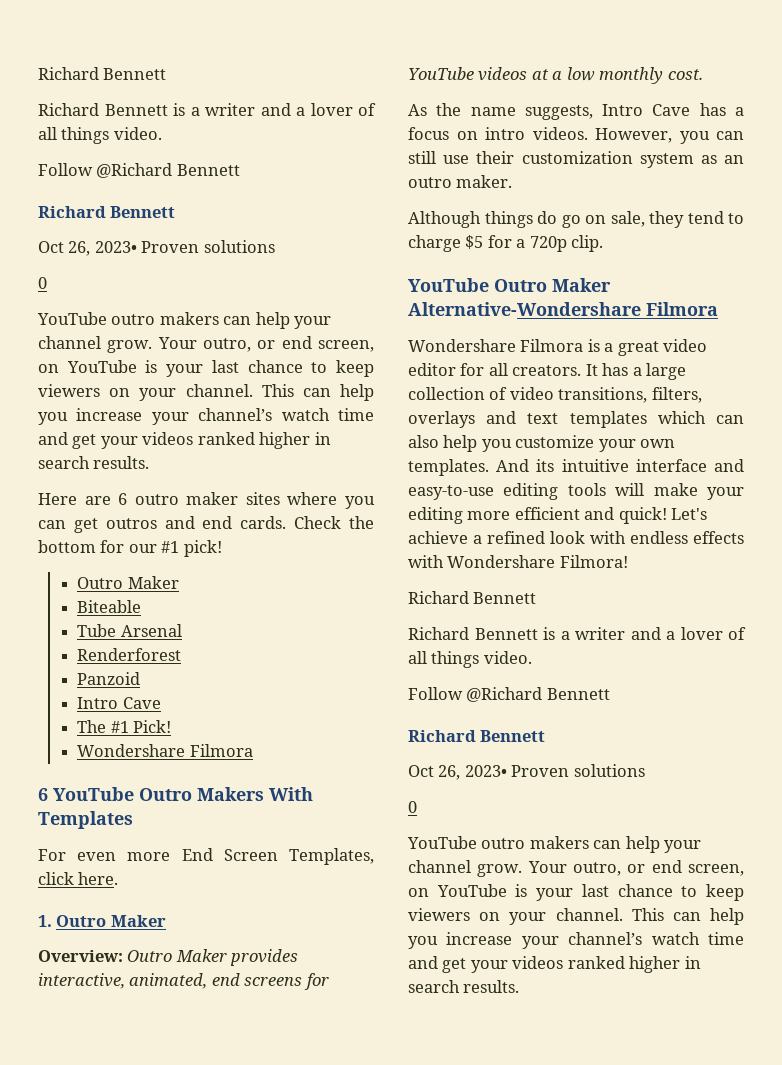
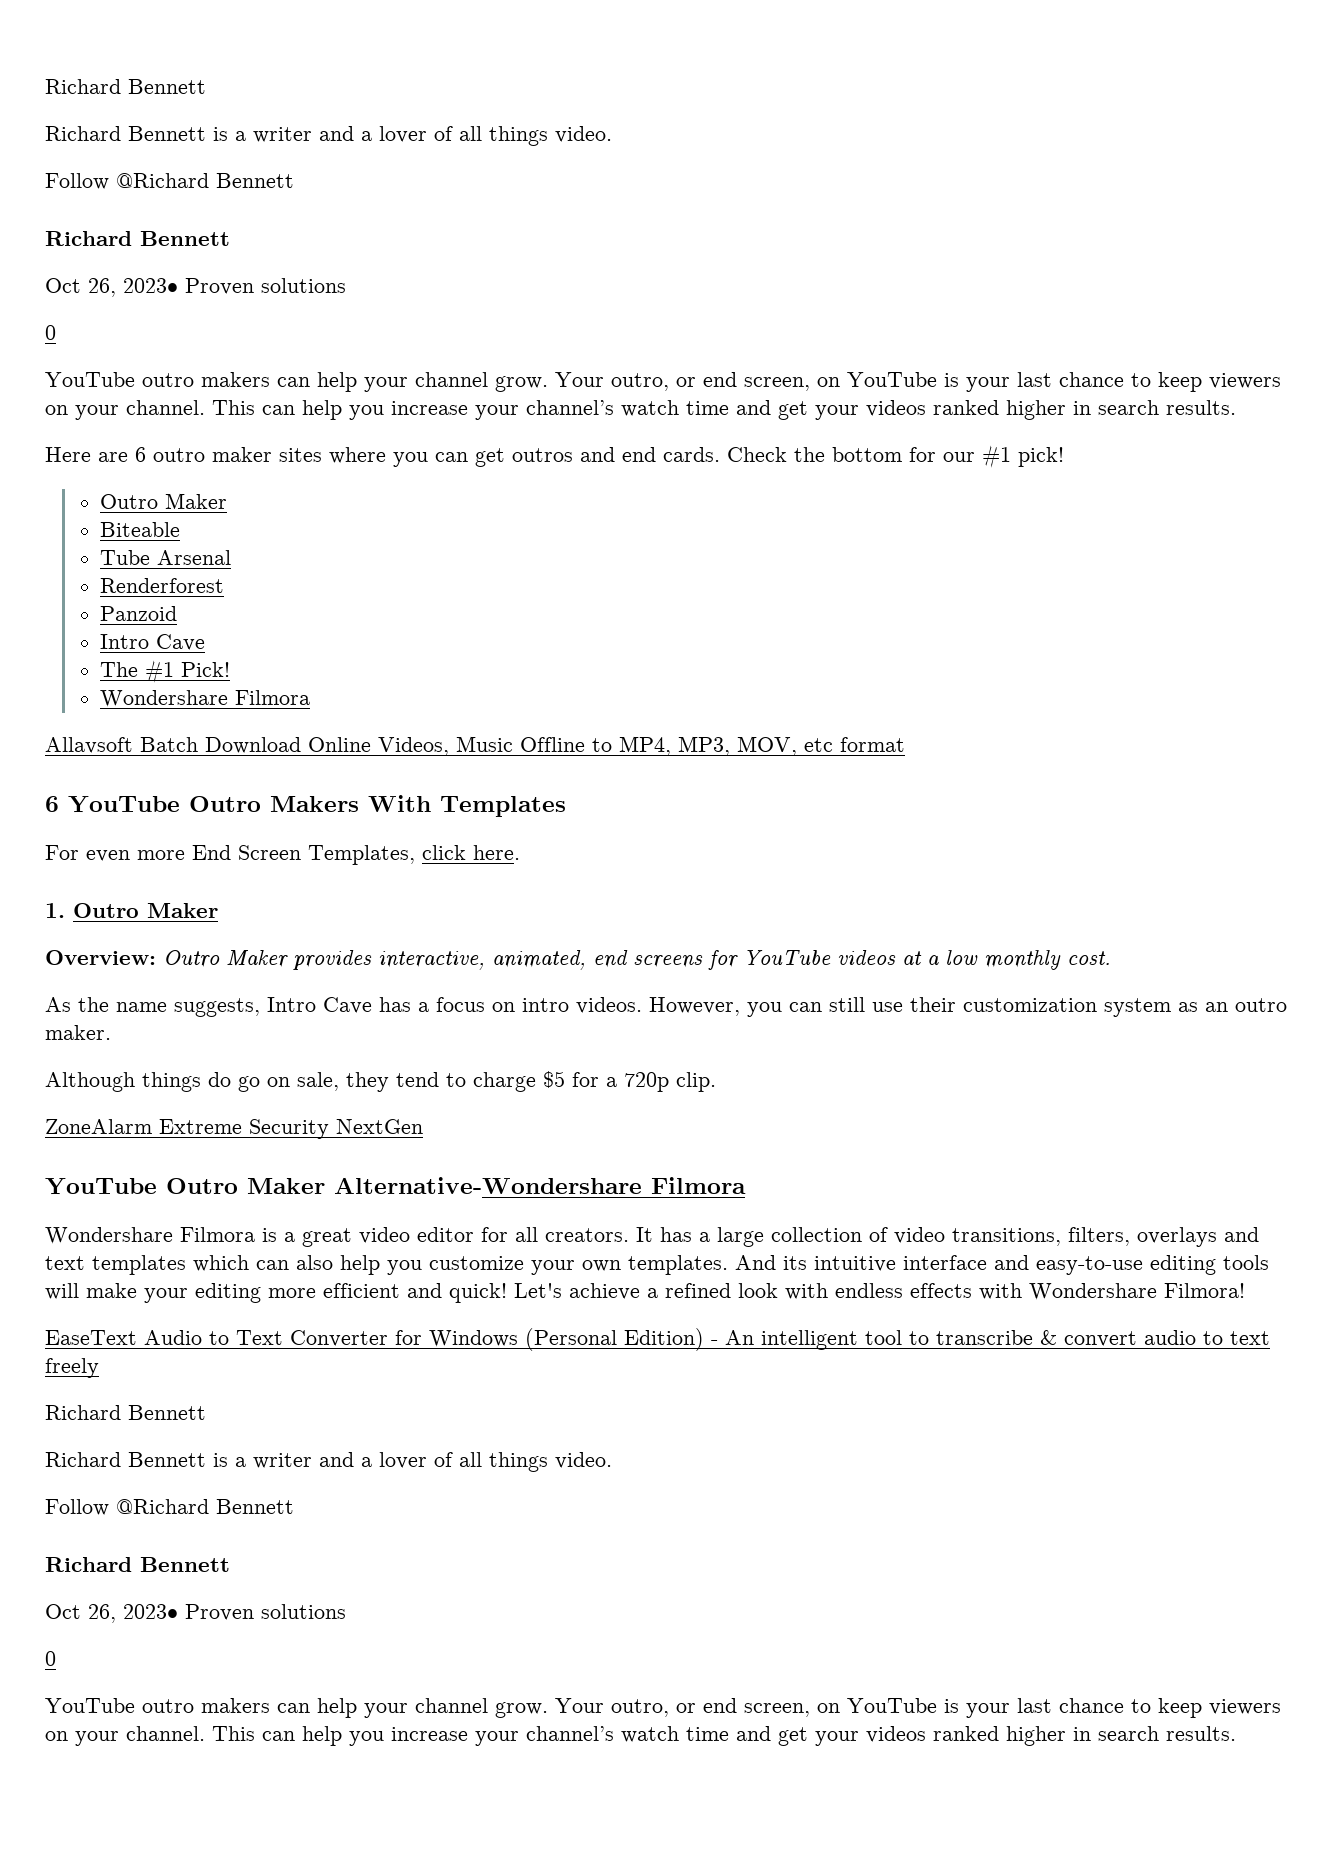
+ Allavsoft Batch Download Online Videos, Music Offline to MP4, MP3, MOV, etc format
+ ZoneAlarm Extreme Security NextGen
+ EaseText Audio to Text Converter for Windows (Personal Edition) - An intelligent tool to transcribe & convert audio to text freely

